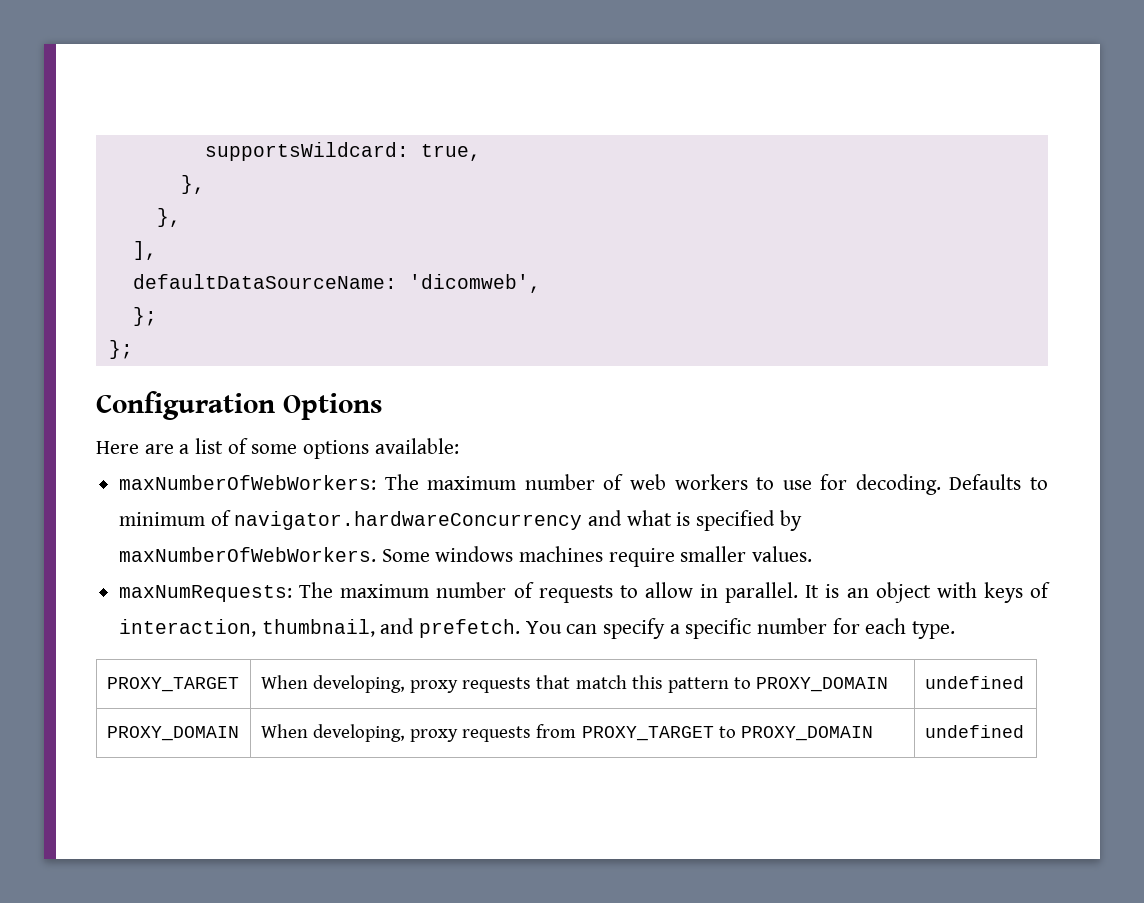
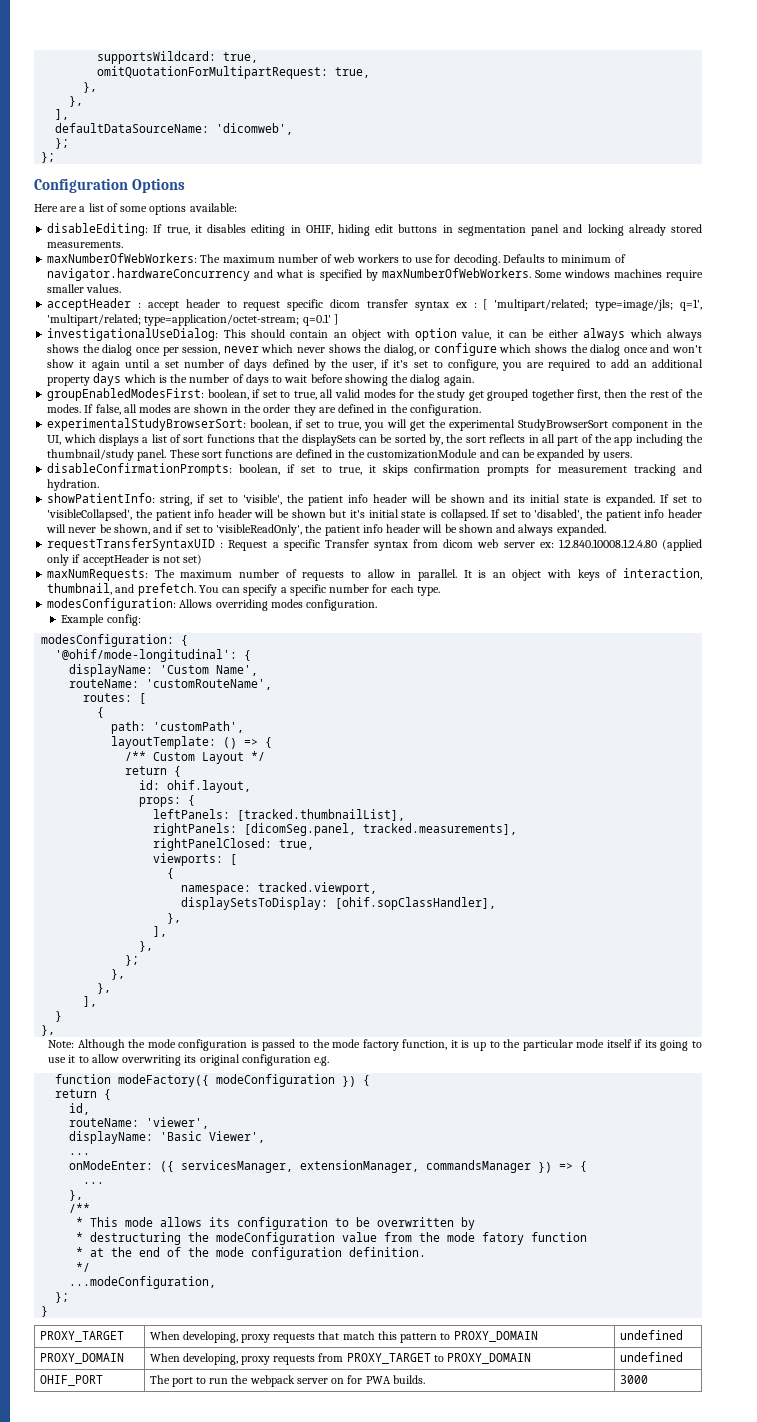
+ omitQuotationForMultipartRequest: true,
+ disableEditing: If true, it disables editing in OHIF, hiding edit buttons in segmentation panel and locking already stored measurements.
+ acceptHeader : accept header to request specific dicom transfer syntax ex : [ 'multipart/related; type=image/jls; q=1', 'multipart/related; type=application/octet-stream; q=0.1' ]
+ investigationalUseDialog: This should contain an object with option value, it can be either always which always shows the dialog once per session, never which never shows the dialog, or configure which shows the dialog once and won't show it again until a set number of days defined by the user, if it's set to configure, you are required to add an additional property days which is the number of days to wait before showing the dialog again.
+ groupEnabledModesFirst: boolean, if set to true, all valid modes for the study get grouped together first, then the rest of the modes. If false, all modes are shown in the order they are defined in the configuration.
+ experimentalStudyBrowserSort: boolean, if set to true, you will get the experimental StudyBrowserSort component in the UI, which displays a list of sort functions that the displaySets can be sorted by, the sort reflects in all part of the app including the thumbnail/study panel. These sort functions are defined in the customizationModule and can be expanded by users.
+ disableConfirmationPrompts: boolean, if set to true, it skips confirmation prompts for measurement tracking and hydration.
+ showPatientInfo: string, if set to 'visible', the patient info header will be shown and its initial state is expanded. If set to 'visibleCollapsed', the patient info header will be shown but it's initial state is collapsed. If set to 'disabled', the patient info header will never be shown, and if set to 'visibleReadOnly', the patient info header will be shown and always expanded.
+ requestTransferSyntaxUID : Request a specific Transfer syntax from dicom web server ex: 1.2.840.10008.1.2.4.80 (applied only if acceptHeader is not set)
+ modesConfiguration: Allows overriding modes configuration.
+ Example config:
+ modesConfiguration: {
+ '@ohif/mode-longitudinal': {
+ displayName: 'Custom Name',
+ routeName: 'customRouteName',
+ routes: [
+ {
+ path: 'customPath',
+ layoutTemplate: () => {
+ /** Custom Layout */
+ return {
+ id: ohif.layout,
+ props: {
+ leftPanels: [tracked.thumbnailList],
+ rightPanels: [dicomSeg.panel, tracked.measurements],
+ rightPanelClosed: true,
+ viewports: [
+ {
+ namespace: tracked.viewport,
+ displaySetsToDisplay: [ohif.sopClassHandler],
+ },
+ ],
+ },
+ };
+ },
+ },
+ ],
+ }
+ },
+ Note: Although the mode configuration is passed to the mode factory function, it is up to the particular mode itself if its going to use it to allow overwriting its original configuration e.g.
+ function modeFactory({ modeConfiguration }) {
+ return {
+ id,
+ routeName: 'viewer',
+ displayName: 'Basic Viewer',
+ ...
+ onModeEnter: ({ servicesManager, extensionManager, commandsManager }) => {
+ ...
+ },
+ /**
+ * This mode allows its configuration to be overwritten by
+ * destructuring the modeConfiguration value from the mode fatory function
+ * at the end of the mode configuration definition.
+ */
+ ...modeConfiguration,
+ };
+ }
+ OHIF_PORT | The port to run the webpack server on for PWA builds. | 3000

